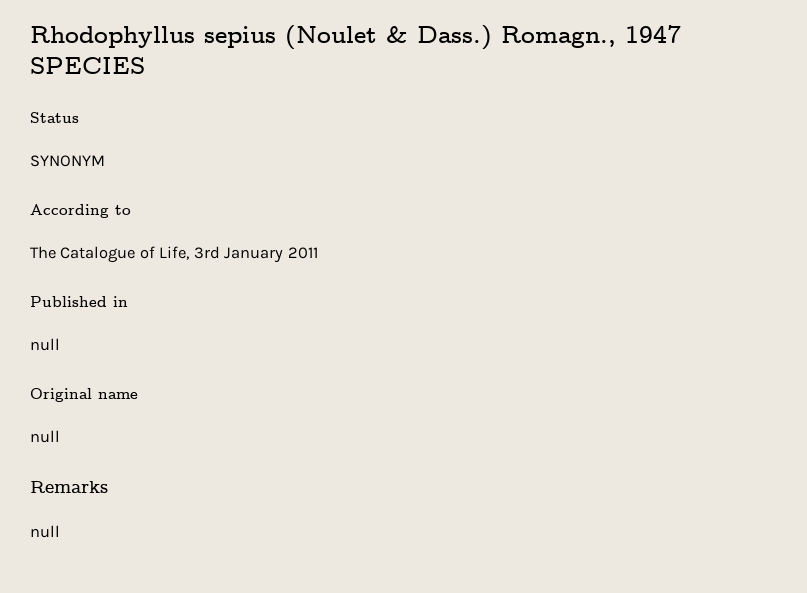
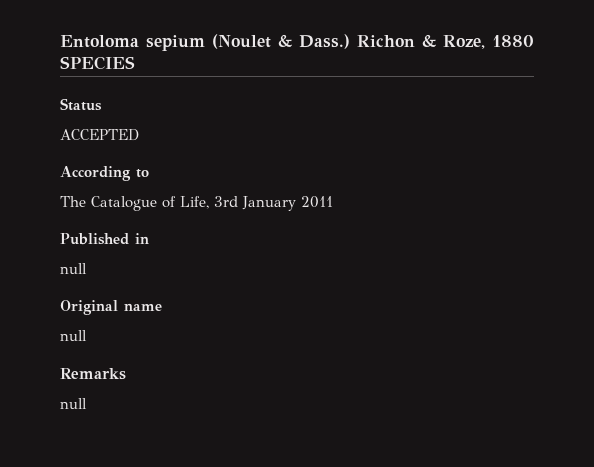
- Rhodophyllus sepius (Noulet & Dass.)
+ Entoloma sepium (Noulet & Dass.)
- Romagn., 1947 SPECIES
+ Richon & Roze, 1880 SPECIES
- SYNONYM
+ ACCEPTED

